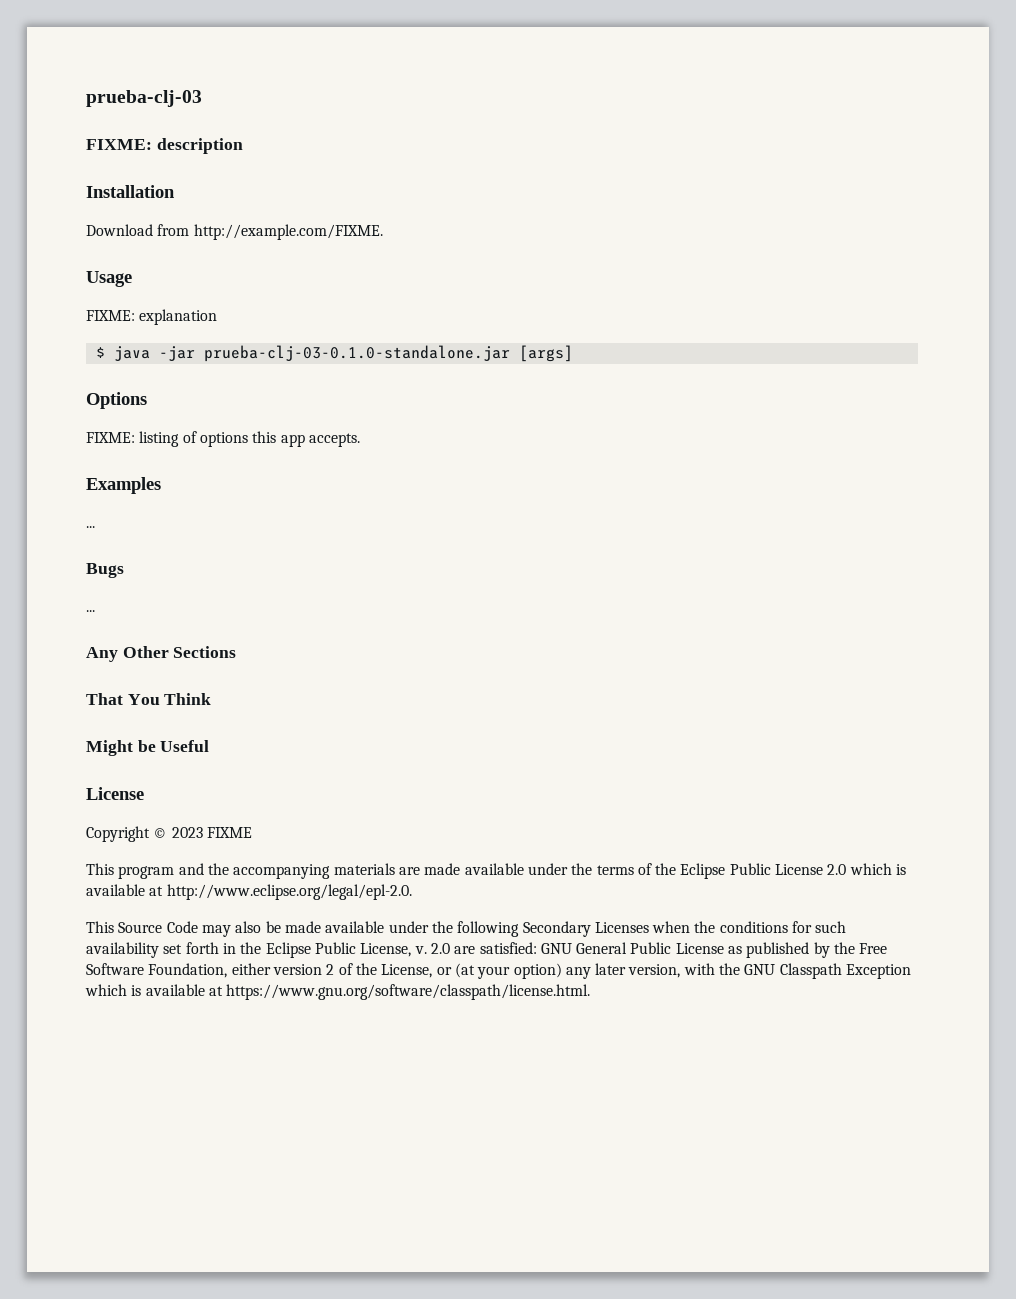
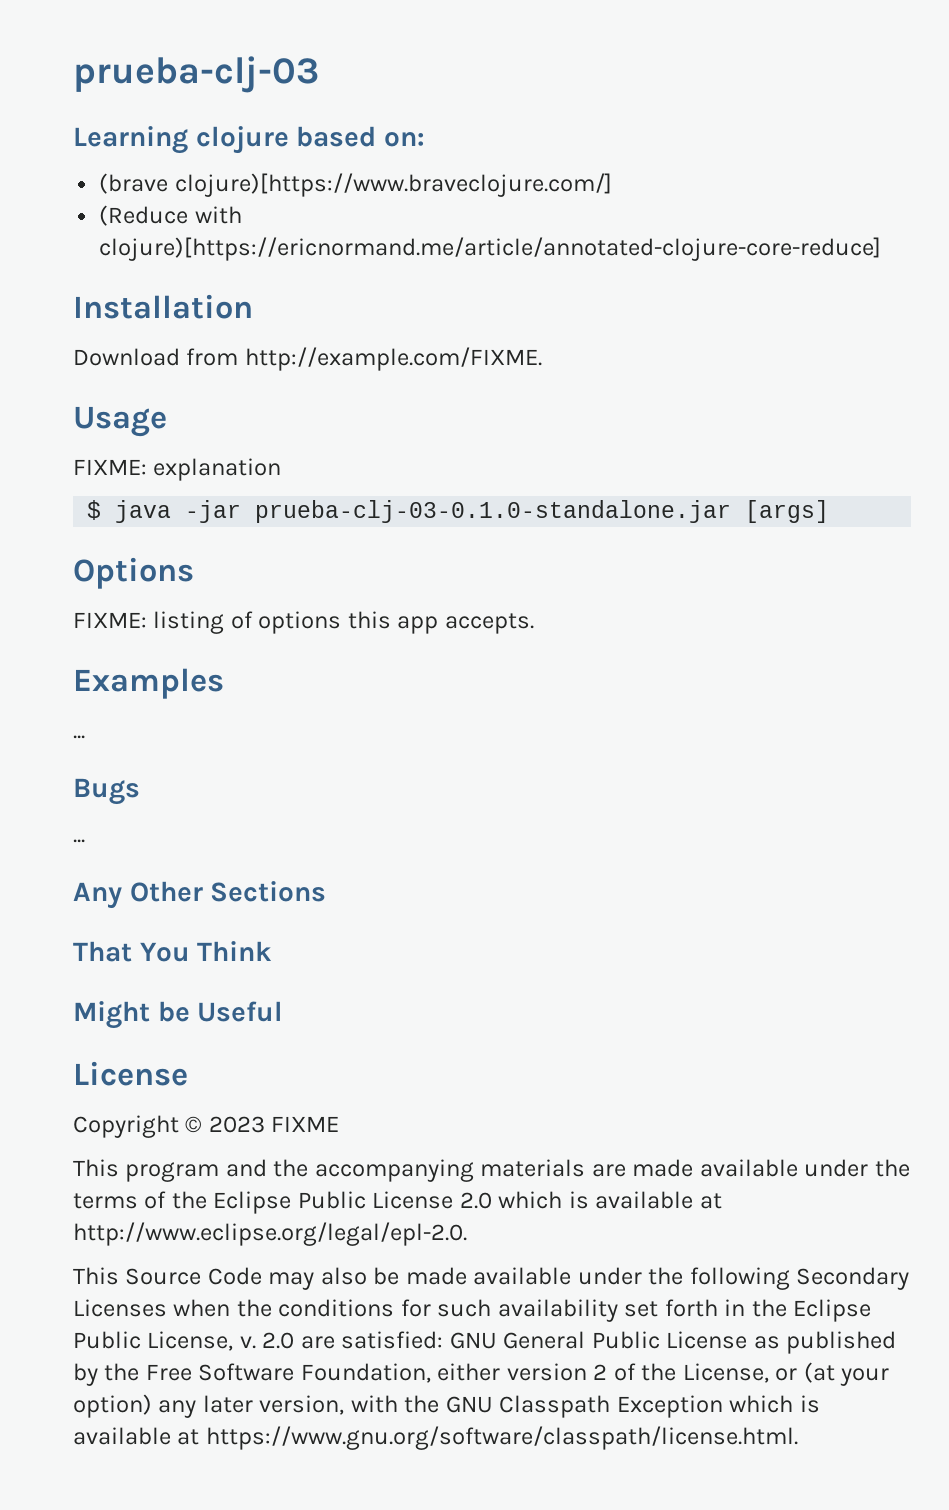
- FIXME: description
+ Learning clojure based on:
+ (brave clojure)[https://www.braveclojure.com/]
+ (Reduce with clojure)[https://ericnormand.me/article/annotated-clojure-core-reduce]

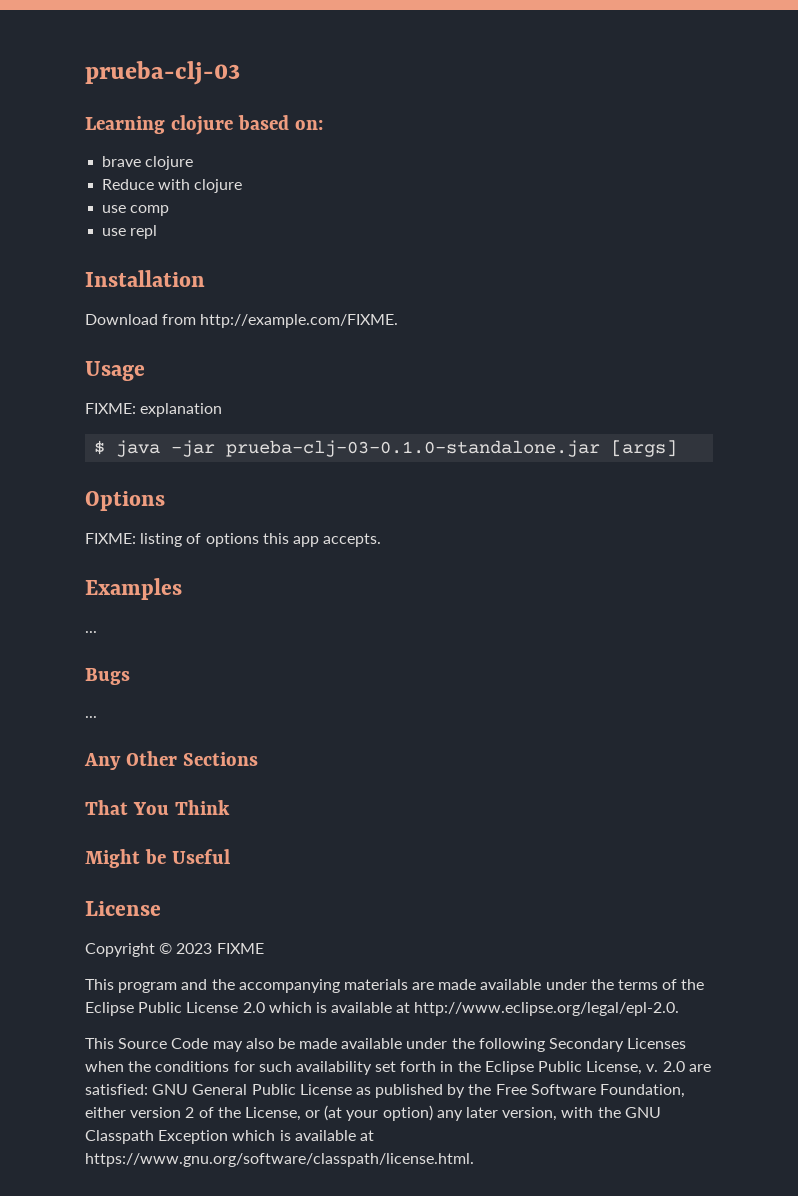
- (brave clojure)[https://www.braveclojure.com/]
- (Reduce with clojure)[https://ericnormand.me/article/annotated-clojure-core-reduce]
+ brave clojure
+ Reduce with clojure
+ use comp
+ use repl

